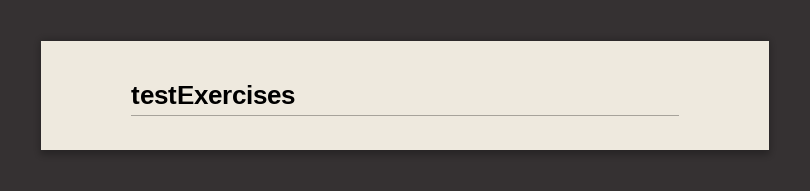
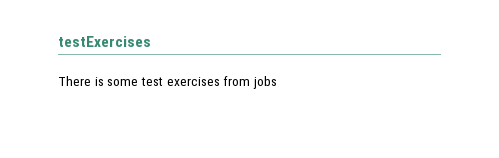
+ There is some test exercises from jobs

